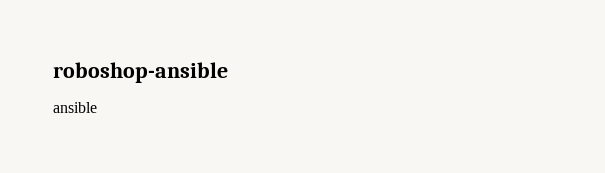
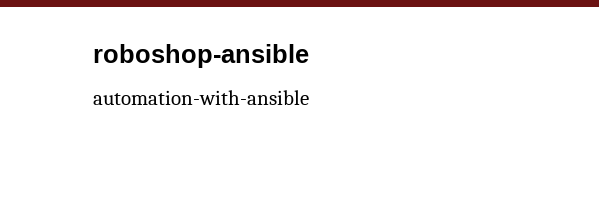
- ansible
+ automation-with-ansible

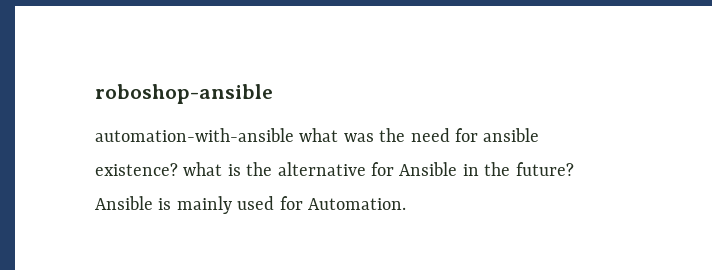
- automation-with-ansible
+ automation-with-ansible what was the need for ansible existence? what is the alternative for Ansible in the future? Ansible is mainly used for Automation.

